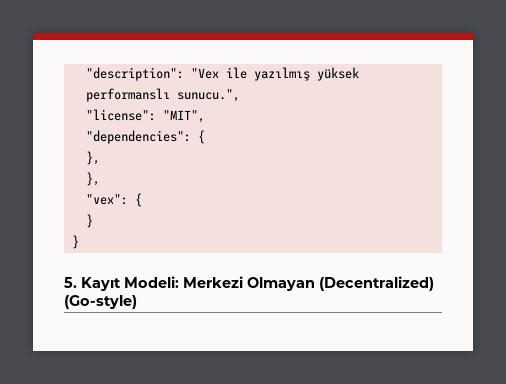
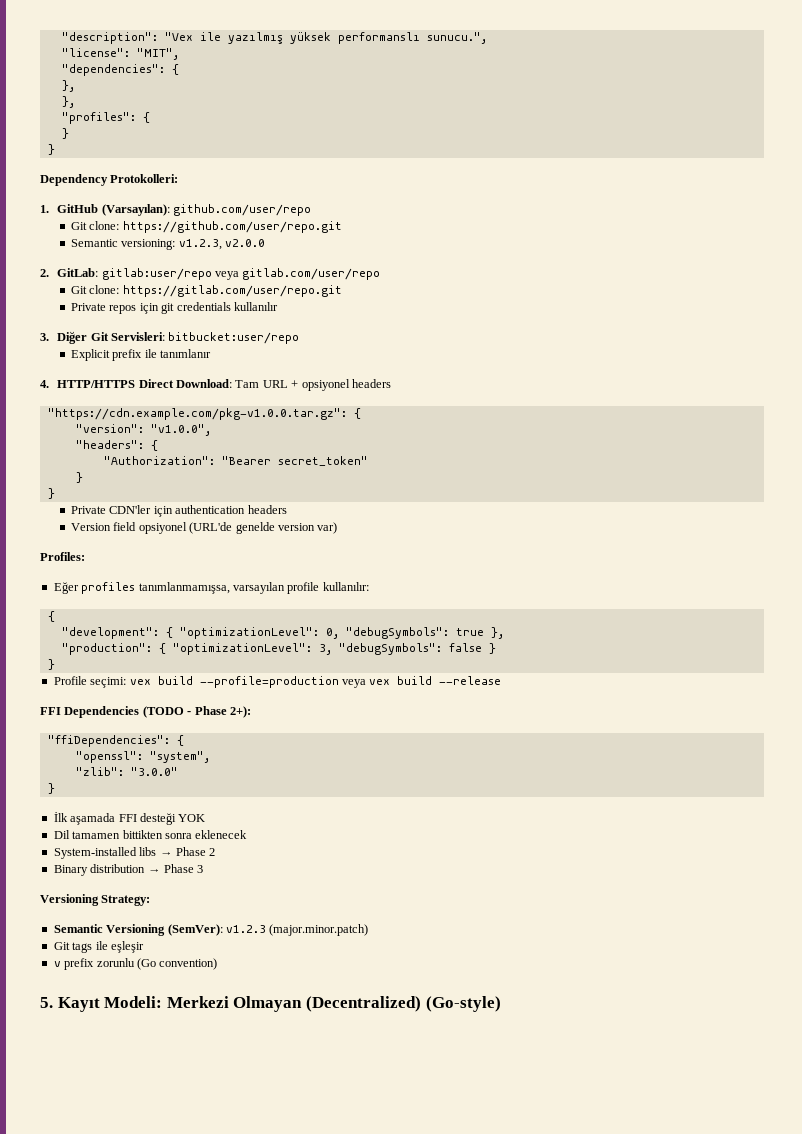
- "vex": {
+ "profiles": {
+ Dependency Protokolleri:
+ 1. GitHub (Varsayılan): github.com/user/repo
+ Git clone: https://github.com/user/repo.git
+ Semantic versioning: v1.2.3, v2.0.0
+ 2. GitLab: gitlab:user/repo veya gitlab.com/user/repo
+ Git clone: https://gitlab.com/user/repo.git
+ Private repos için git credentials kullanılır
+ 3. Diğer Git Servisleri: bitbucket:user/repo
+ Explicit prefix ile tanımlanır
+ 4. HTTP/HTTPS Direct Download: Tam URL + opsiyonel headers
+ "https://cdn.example.com/pkg-v1.0.0.tar.gz": {
+ "version": "v1.0.0",
+ "headers": {
+ "Authorization": "Bearer secret_token"
+ }
+ }
+ Private CDN'ler için authentication headers
+ Version field opsiyonel (URL'de genelde version var)
+ Profiles:
+ Eğer profiles tanımlanmamışsa, varsayılan profile kullanılır:
+ {
+ "development": { "optimizationLevel": 0, "debugSymbols": true },
+ "production": { "optimizationLevel": 3, "debugSymbols": false }
+ }
+ Profile seçimi: vex build --profile=production veya vex build --release
+ FFI Dependencies (TODO - Phase 2+):
+ "ffiDependencies": {
+ "openssl": "system",
+ "zlib": "3.0.0"
+ }
+ İlk aşamada FFI desteği YOK
+ Dil tamamen bittikten sonra eklenecek
+ System-installed libs → Phase 2
+ Binary distribution → Phase 3
+ Versioning Strategy:
+ Semantic Versioning (SemVer): v1.2.3 (major.minor.patch)
+ Git tags ile eşleşir
+ v prefix zorunlu (Go convention)

